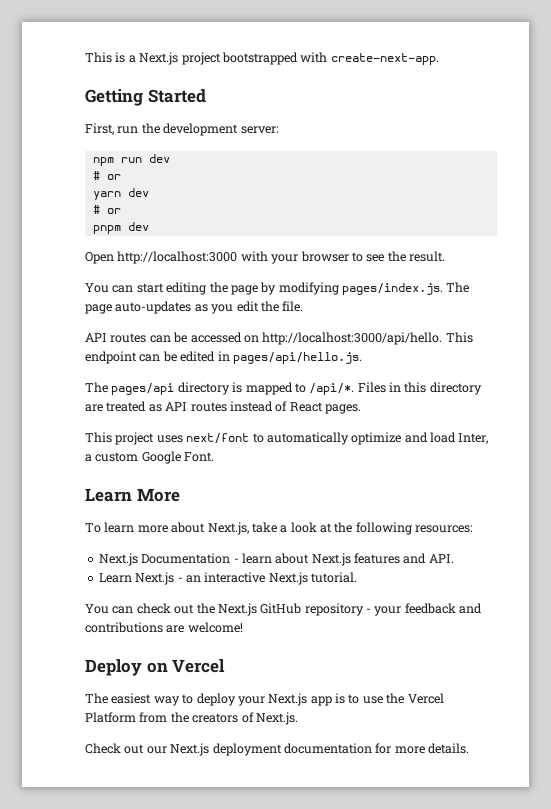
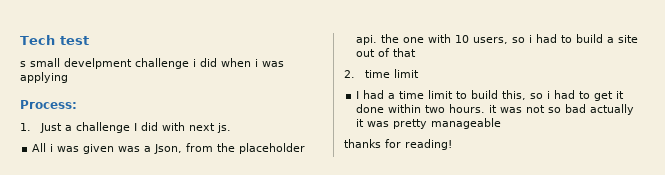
- This is a Next.js project bootstrapped with create-next-app.
- Getting Started
- First, run the development server:
- npm run dev
- # or
- yarn dev
- # or
- pnpm dev
- Open http://localhost:3000 with your browser to see the result.
- You can start editing the page by modifying pages/index.js. The page auto-updates as you edit the file.
- API routes can be accessed on http://localhost:3000/api/hello. This endpoint can be edited in pages/api/hello.js.
- The pages/api directory is mapped to /api/*. Files in this directory are treated as API routes instead of React pages.
- This project uses next/font to automatically optimize and load Inter, a custom Google Font.
- Learn More
- To learn more about Next.js, take a look at the following resources:
- Next.js Documentation - learn about Next.js features and API.
- Learn Next.js - an interactive Next.js tutorial.
- You can check out the Next.js GitHub repository - your feedback and contributions are welcome!
- Deploy on Vercel
- The easiest way to deploy your Next.js app is to use the Vercel Platform from the creators of Next.js.
- Check out our Next.js deployment documentation for more details.
+ Tech test
+ s small develpment challenge i did when i was applying
+ Process:
+ 1. Just a challenge I did with next js.
+ All i was given was a Json, from the placeholder api. the one with 10 users, so i had to build a site out of that
+ 2. time limit
+ I had a time limit to build this, so i had to get it done within two hours. it was not so bad actually it was pretty manageable
+ thanks for reading!

